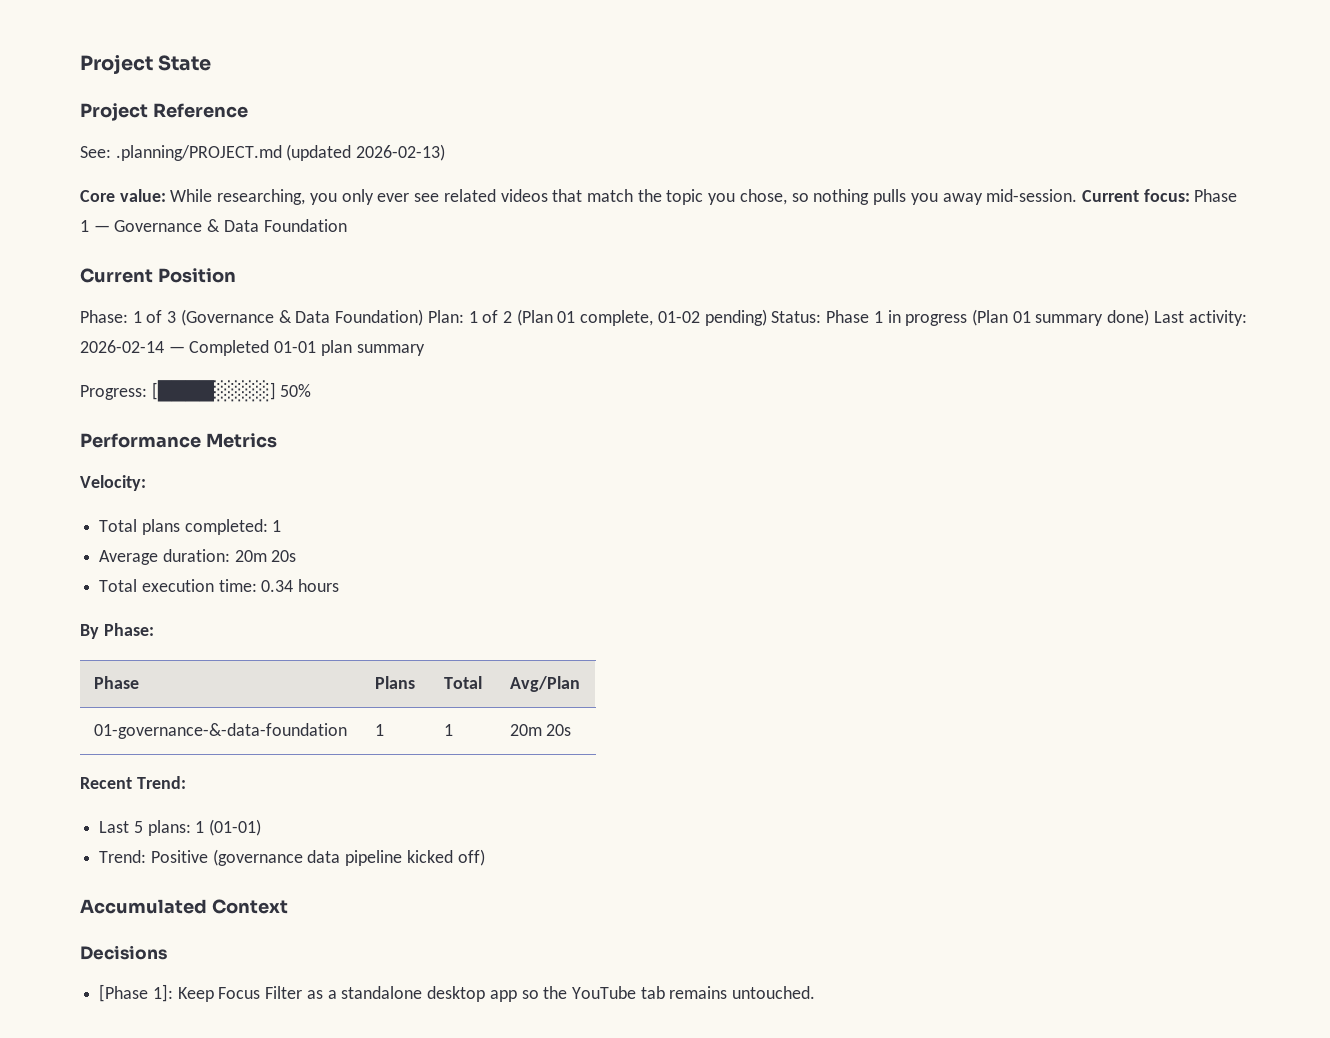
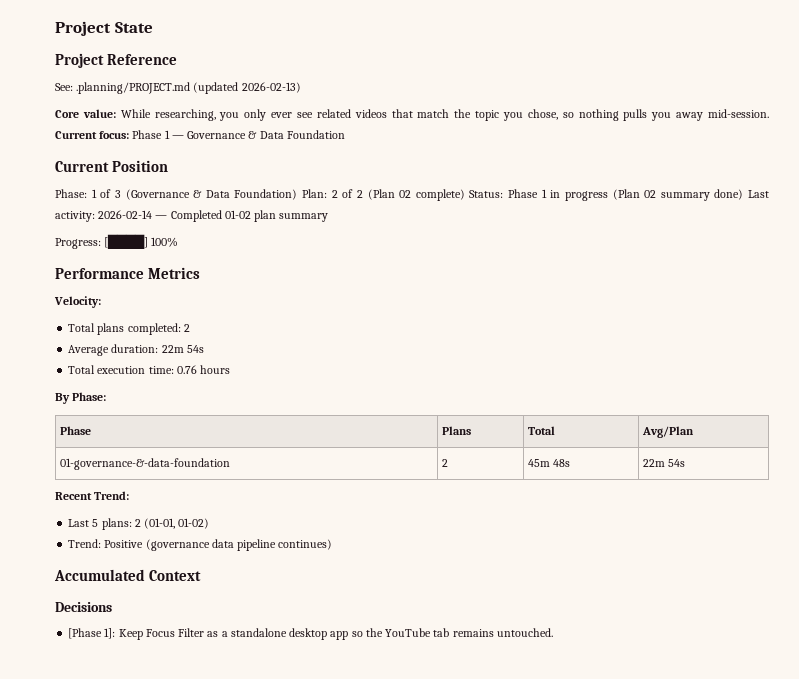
- Phase: 1 of 3 (Governance & Data Foundation) Plan: 1 of 2 (Plan 01 complete, 01-02 pending) Status: Phase 1 in progress (Plan 01 summary done) Last activity: 2026-02-14 — Completed 01-01 plan summary
+ Phase: 1 of 3 (Governance & Data Foundation) Plan: 2 of 2 (Plan 02 complete) Status: Phase 1 in progress (Plan 02 summary done) Last activity: 2026-02-14 — Completed 01-02 plan summary
- Progress: [████░░░░] 50%
+ Progress: [████] 100%
- Total plans completed: 1
+ Total plans completed: 2
- Average duration: 20m 20s
+ Average duration: 22m 54s
- Total execution time: 0.34 hours
+ Total execution time: 0.76 hours
- 01-governance-&-data-foundation | 1 | 1 | 20m 20s
+ 01-governance-&-data-foundation | 2 | 45m 48s | 22m 54s
- Last 5 plans: 1 (01-01)
+ Last 5 plans: 2 (01-01, 01-02)
- Trend: Positive (governance data pipeline kicked off)
+ Trend: Positive (governance data pipeline continues)

